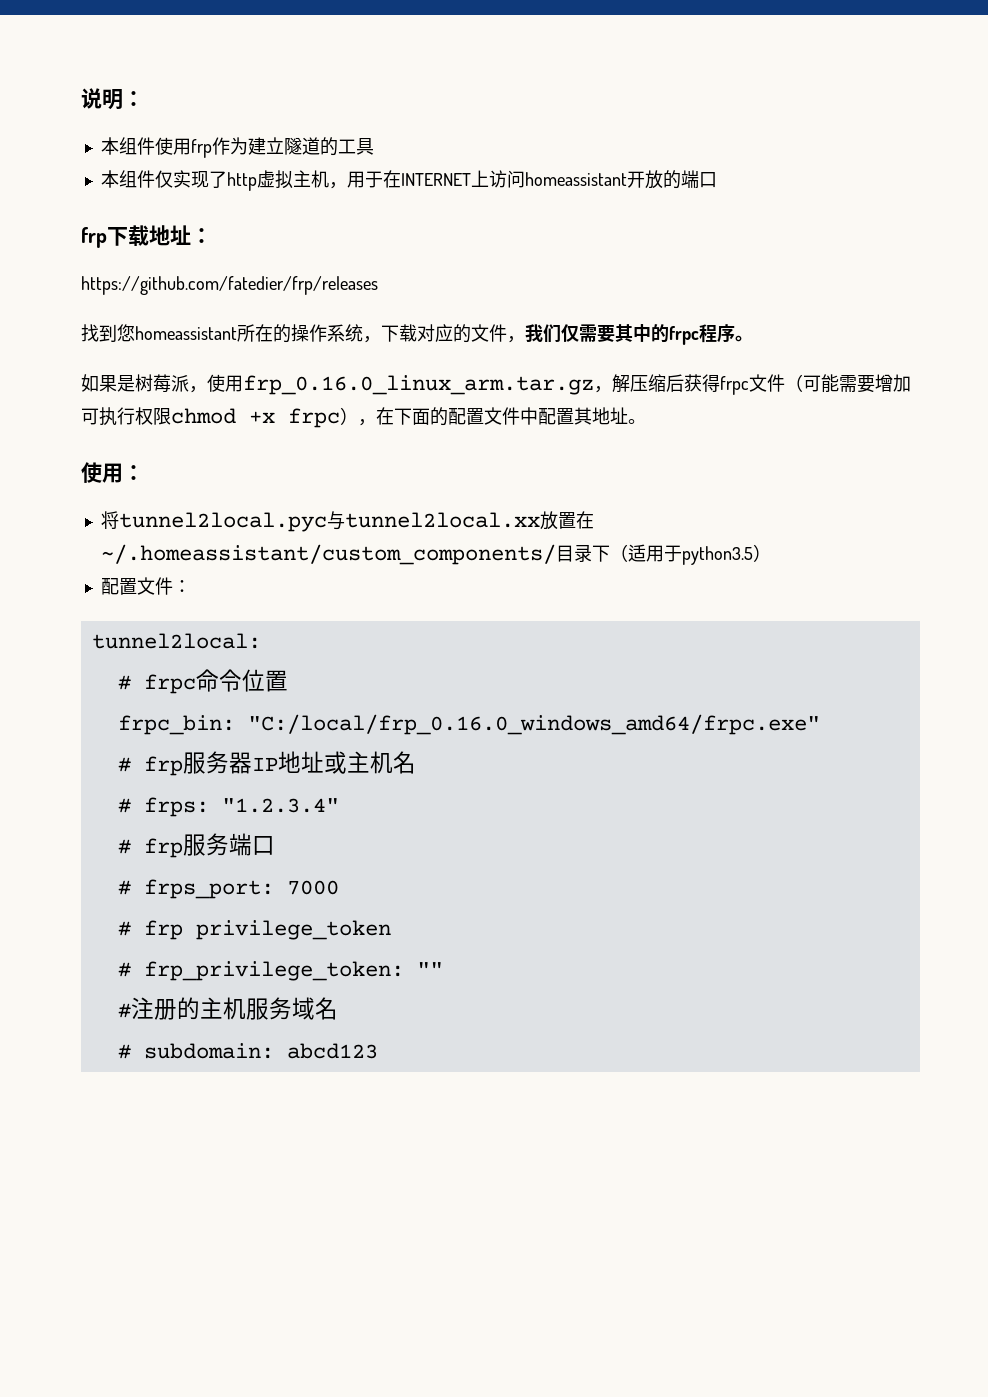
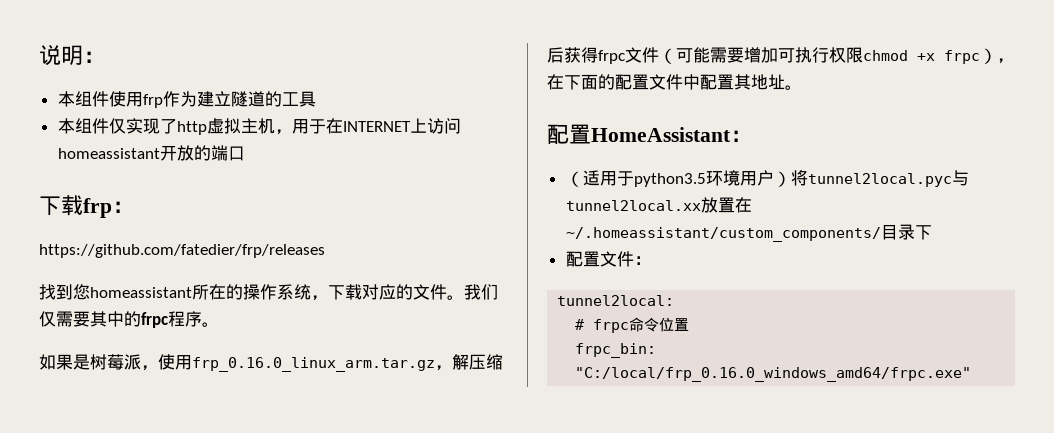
- frp下载地址：
+ 下载frp：
- 找到您homeassistant所在的操作系统，下载对应的文件，我们仅需要其中的frpc程序。
+ 找到您homeassistant所在的操作系统，下载对应的文件。我们仅需要其中的frpc程序。
- 使用：
- 将tunnel2local.pyc与tunnel2local.xx放置在~/.homeassistant/custom_components/目录下（适用于python3.5）
+ 配置HomeAssistant：
+ （适用于python3.5环境用户）将tunnel2local.pyc与tunnel2local.xx放置在~/.homeassistant/custom_components/目录下
- # frp服务器IP地址或主机名
- # frps: "1.2.3.4"
- # frp服务端口
- # frps_port: 7000
- # frp privilege_token
- # frp_privilege_token: ""
- #注册的主机服务域名
- # subdomain: abcd123

